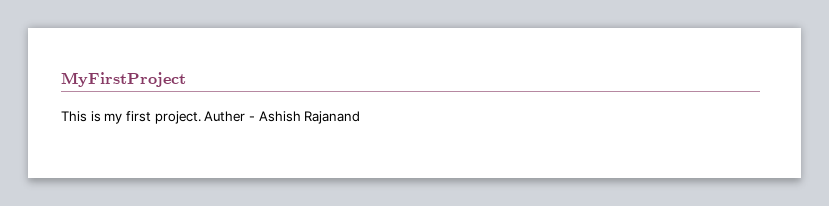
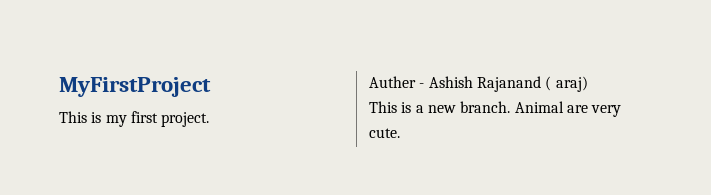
- This is my first project. Auther - Ashish Rajanand
+ This is my first project.
+ Auther - Ashish Rajanand ( araj)
+ This is a new branch. Animal are very cute.

